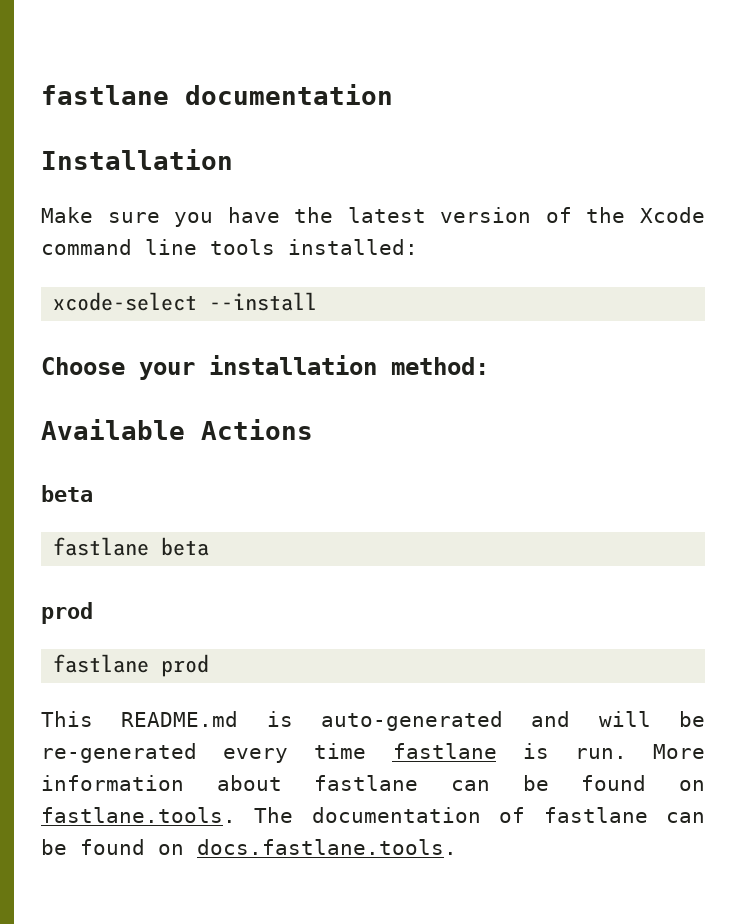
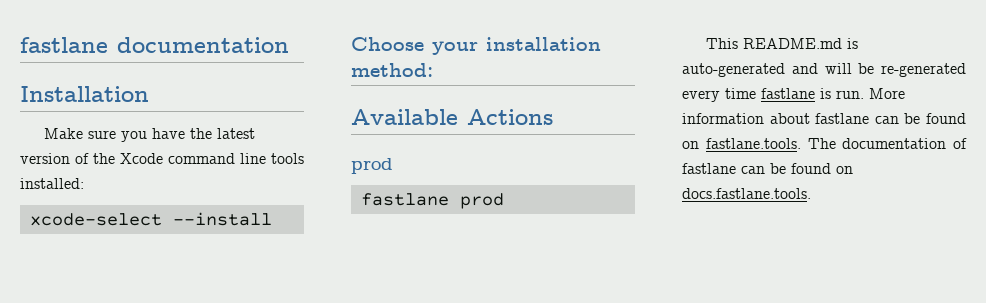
  Available Actions
- beta
- fastlane beta

